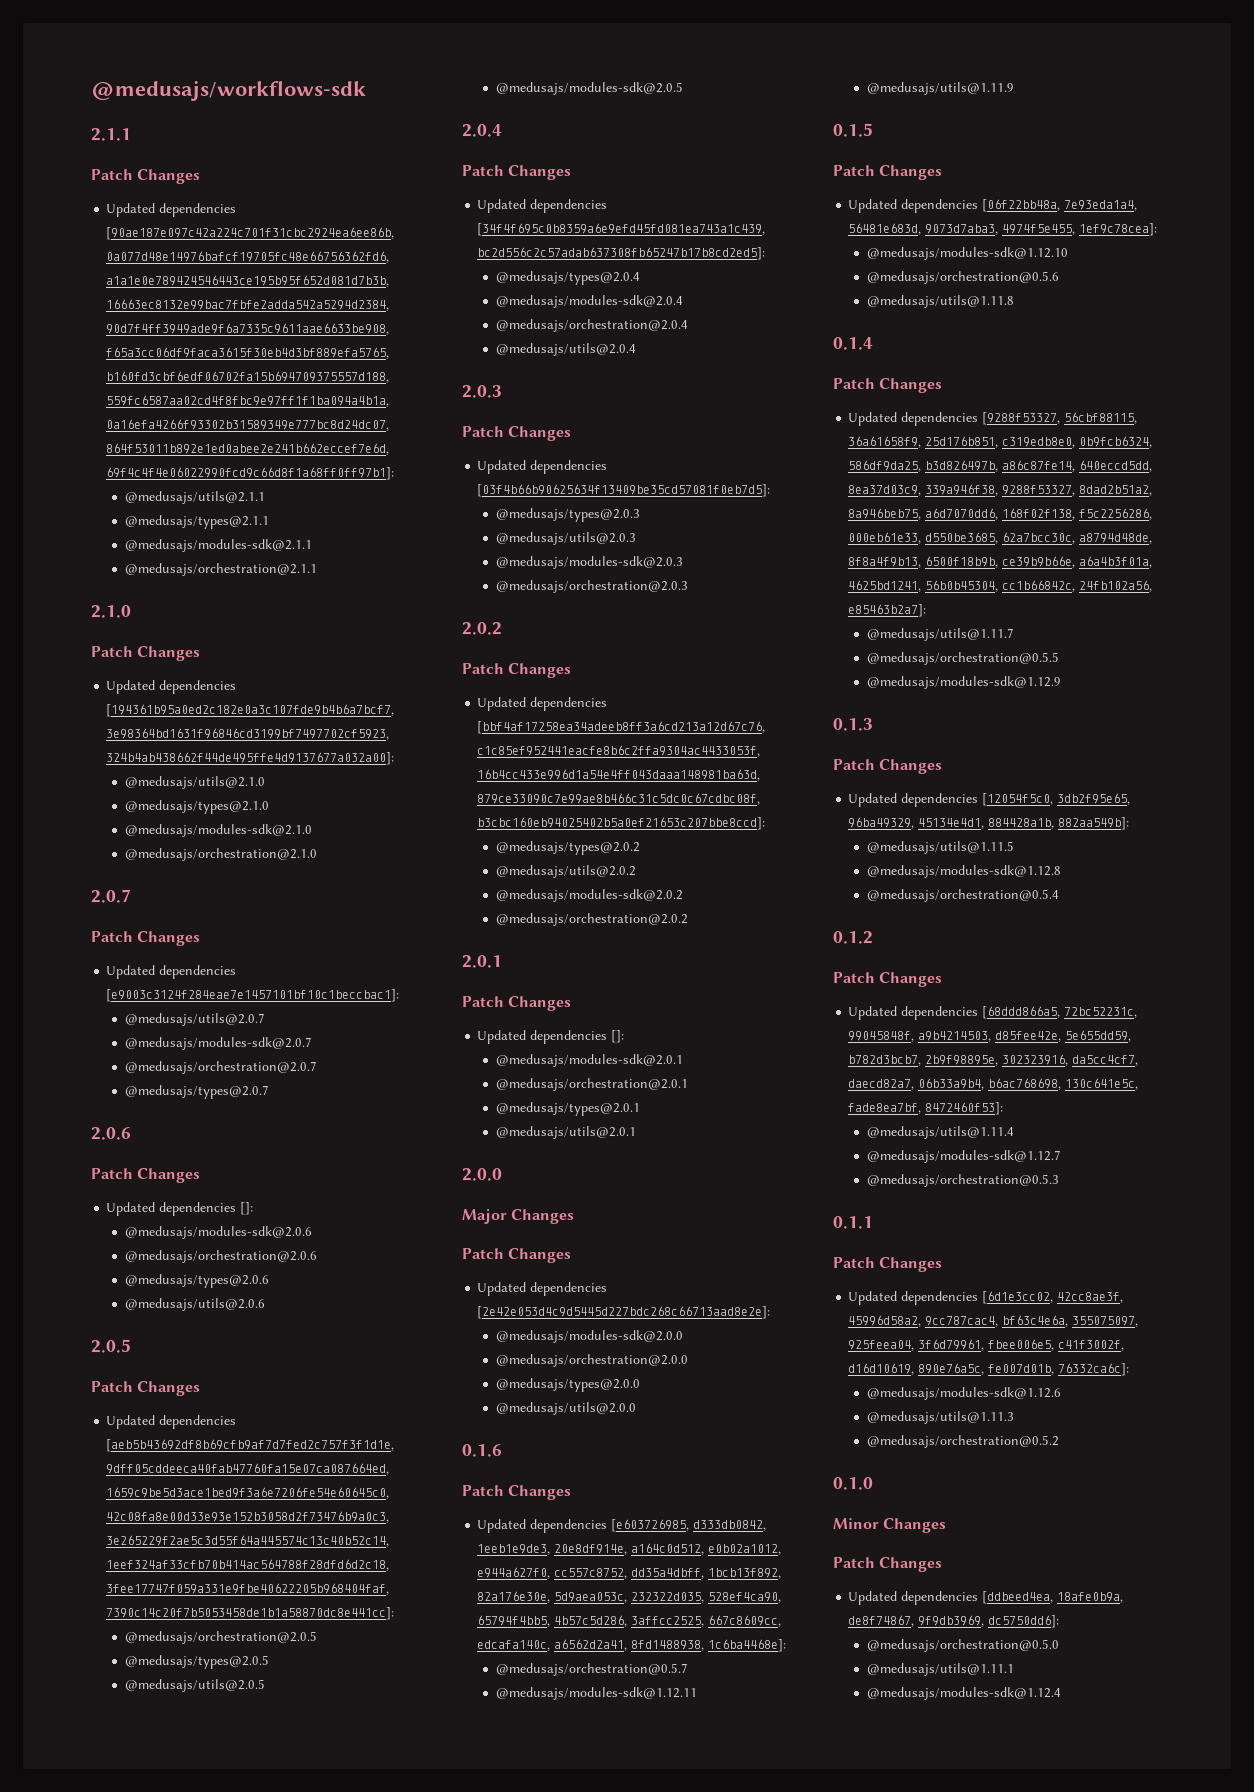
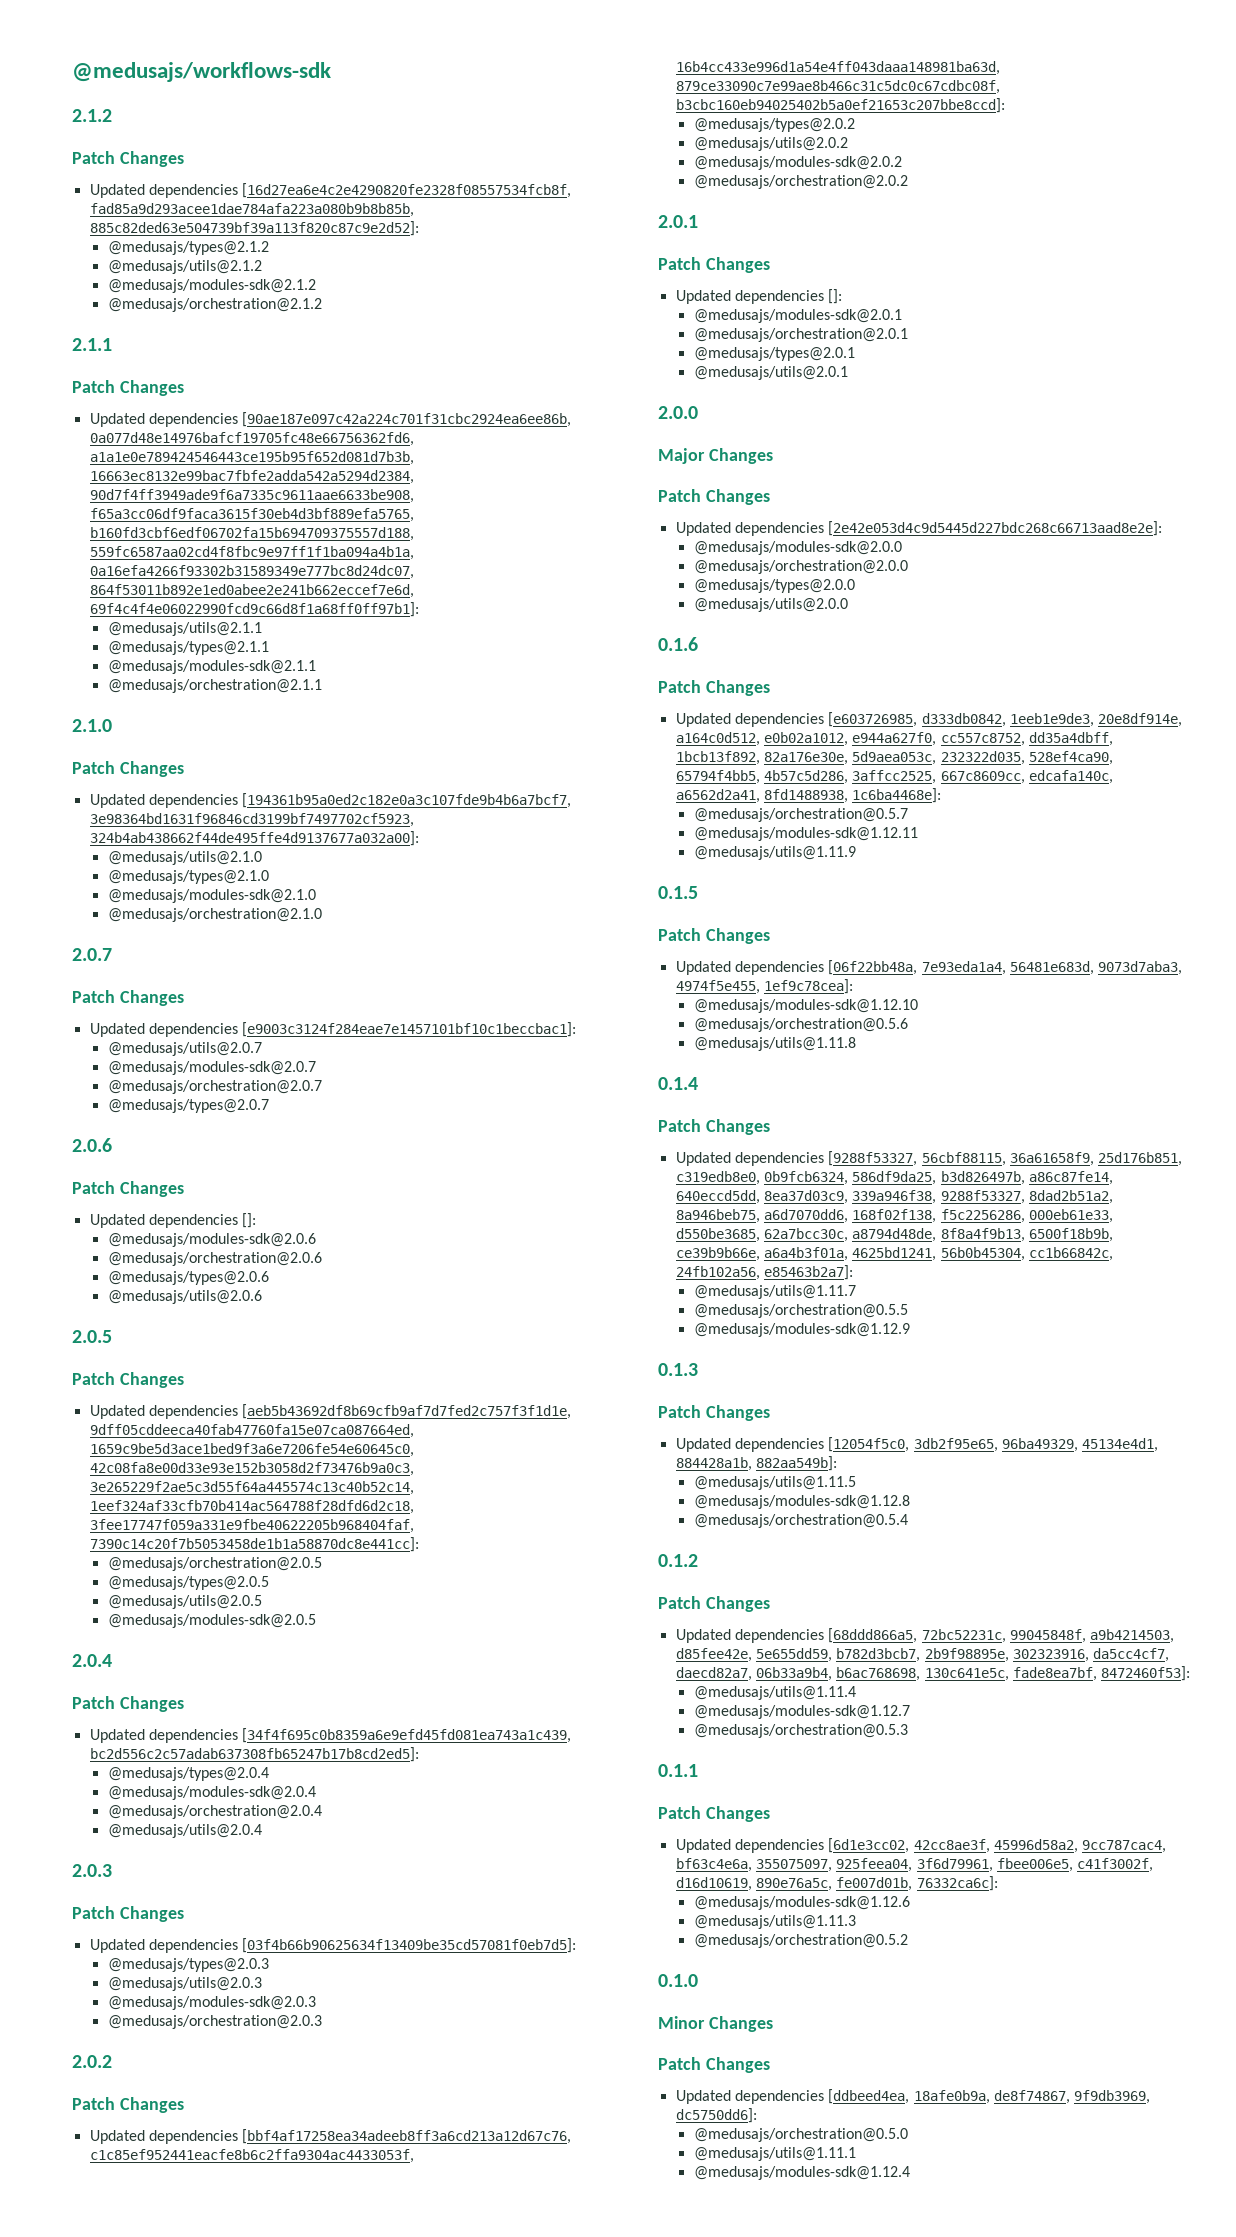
+ 2.1.2
+ Patch Changes
+ Updated dependencies [16d27ea6e4c2e4290820fe2328f08557534fcb8f, fad85a9d293acee1dae784afa223a080b9b8b85b, 885c82ded63e504739bf39a113f820c87c9e2d52]:
+ @medusajs/types@2.1.2
+ @medusajs/utils@2.1.2
+ @medusajs/modules-sdk@2.1.2
+ @medusajs/orchestration@2.1.2

